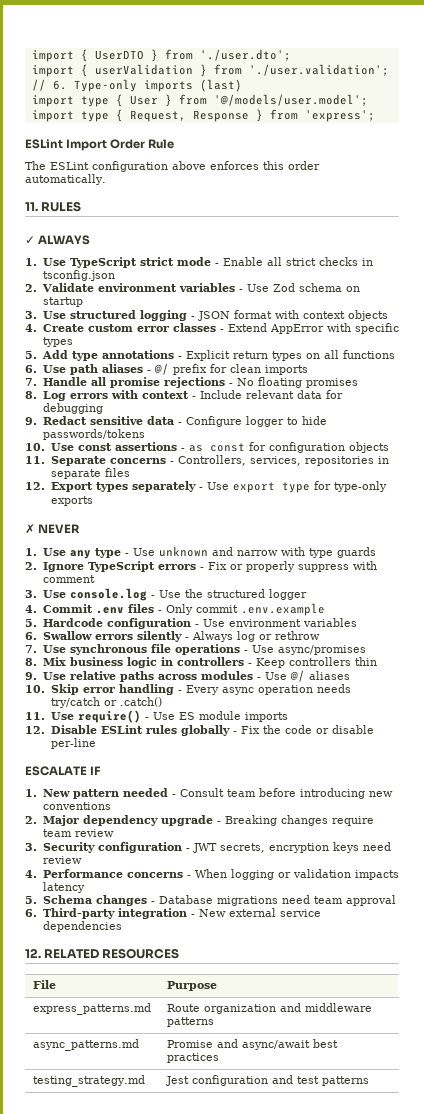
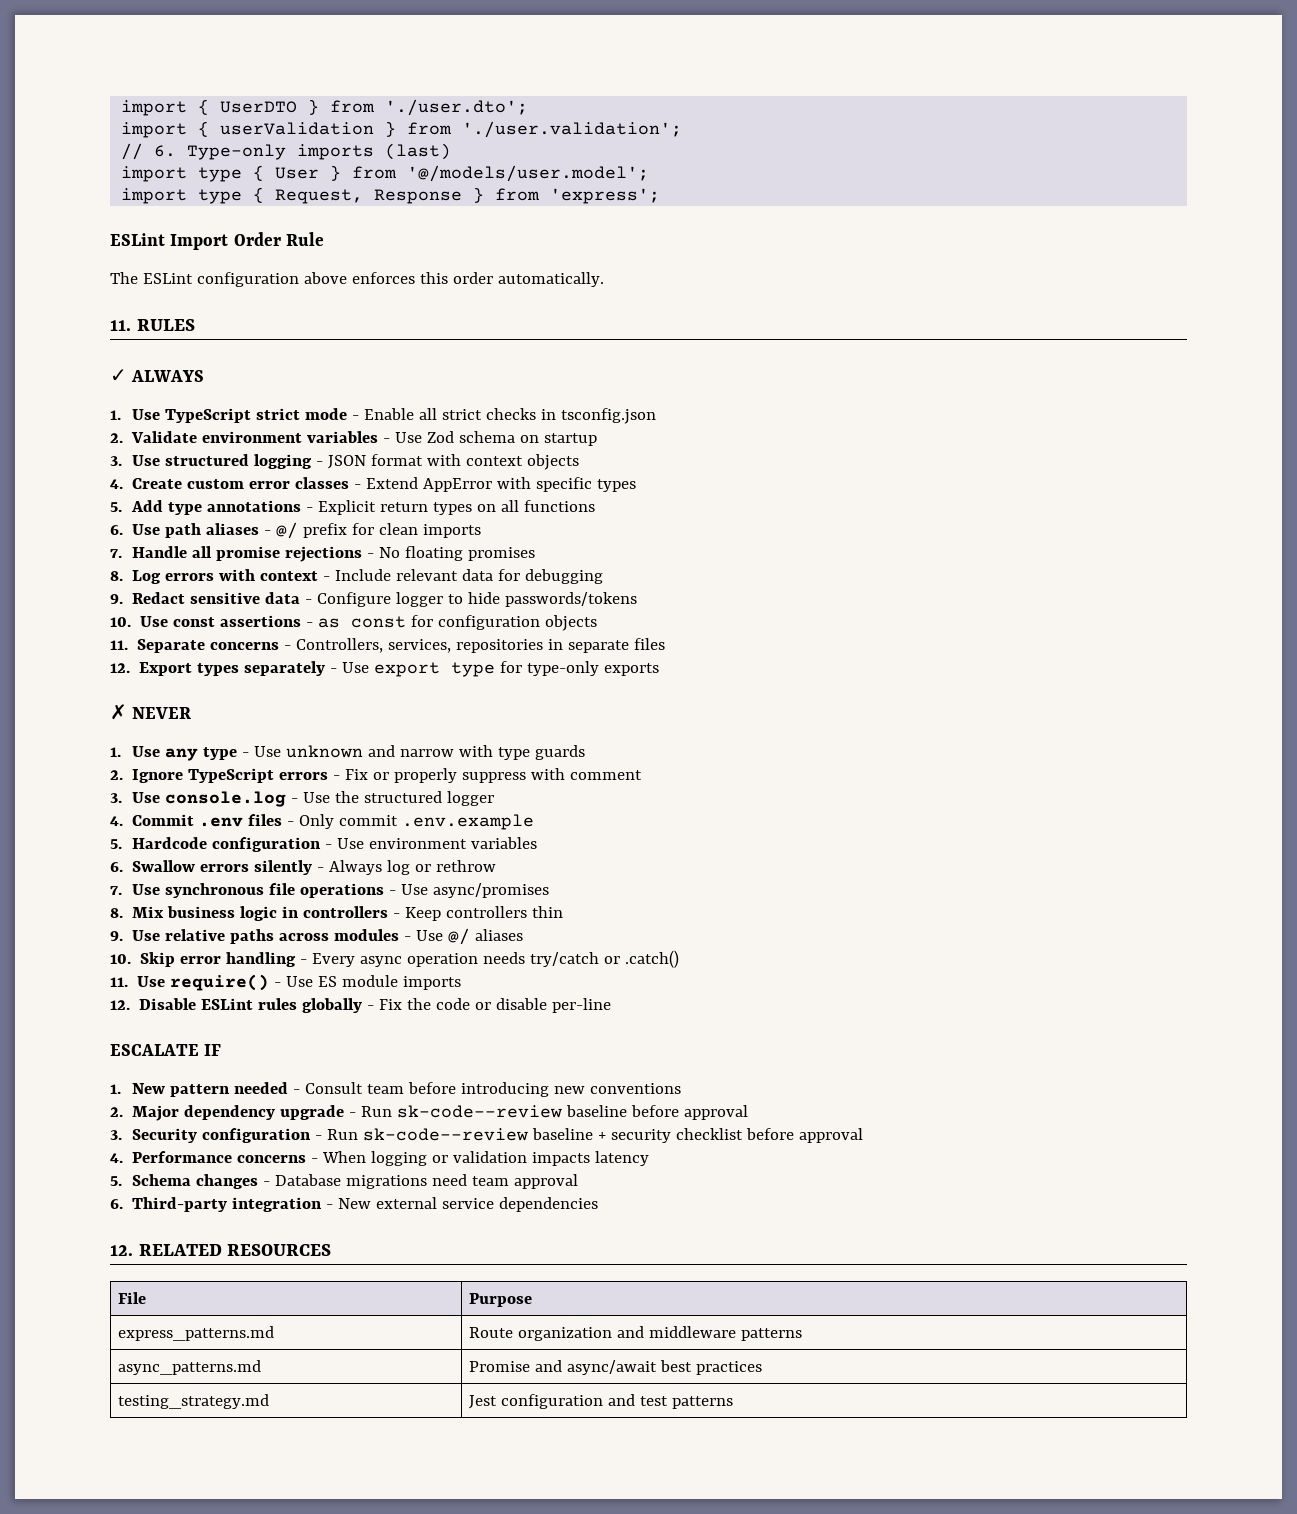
- 2. Major dependency upgrade - Breaking changes require team review
+ 2. Major dependency upgrade - Run sk-code--review baseline before approval
- 3. Security configuration - JWT secrets, encryption keys need review
+ 3. Security configuration - Run sk-code--review baseline + security checklist before approval

